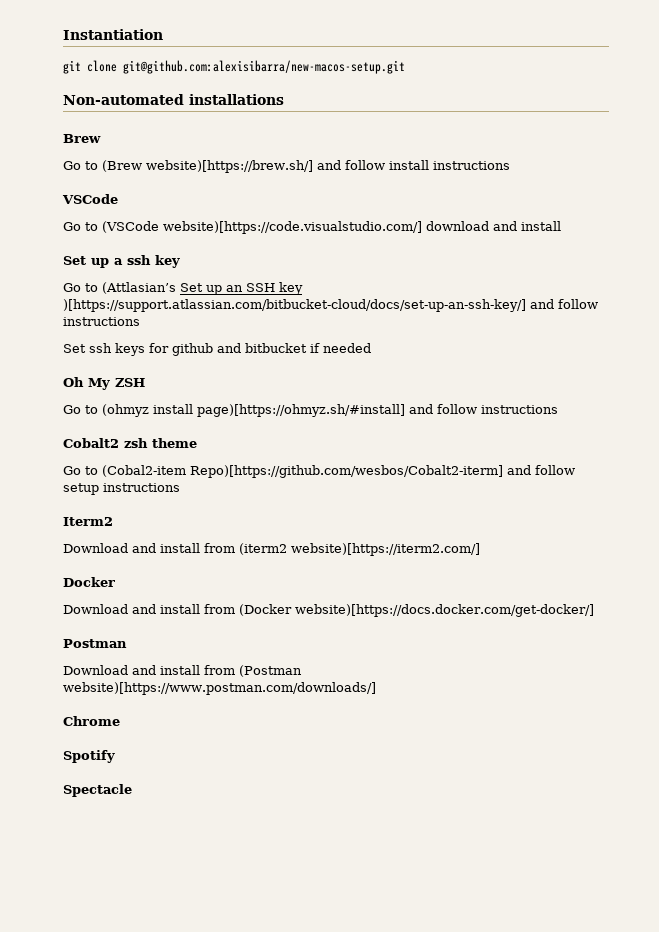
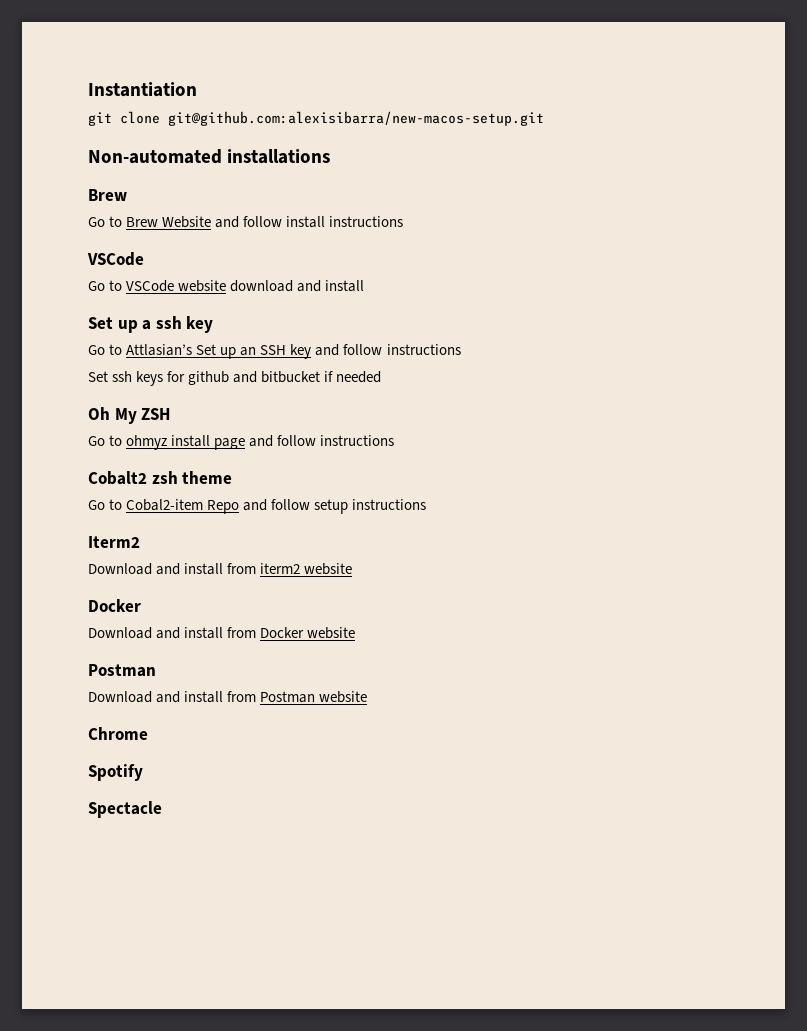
- Go to (Brew website)[https://brew.sh/] and follow install instructions
+ Go to Brew Website and follow install instructions
- Go to (VSCode website)[https://code.visualstudio.com/] download and install
+ Go to VSCode website download and install
- Go to (Attlasian’s Set up an SSH key )[https://support.atlassian.com/bitbucket-cloud/docs/set-up-an-ssh-key/] and follow instructions
+ Go to Attlasian’s Set up an SSH key and follow instructions
- Go to (ohmyz install page)[https://ohmyz.sh/#install] and follow instructions
+ Go to ohmyz install page and follow instructions
- Go to (Cobal2-item Repo)[https://github.com/wesbos/Cobalt2-iterm] and follow setup instructions
+ Go to Cobal2-item Repo and follow setup instructions
- Download and install from (iterm2 website)[https://iterm2.com/]
+ Download and install from iterm2 website
- Download and install from (Docker website)[https://docs.docker.com/get-docker/]
+ Download and install from Docker website
- Download and install from (Postman website)[https://www.postman.com/downloads/]
+ Download and install from Postman website

